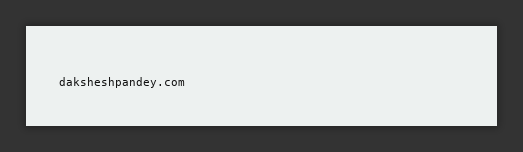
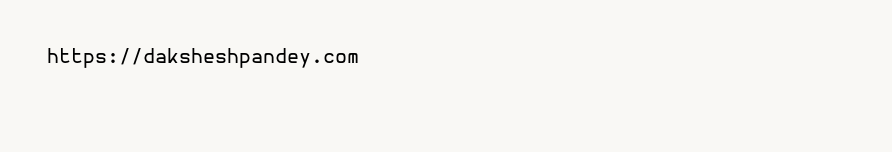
- daksheshpandey.com
+ https://daksheshpandey.com

